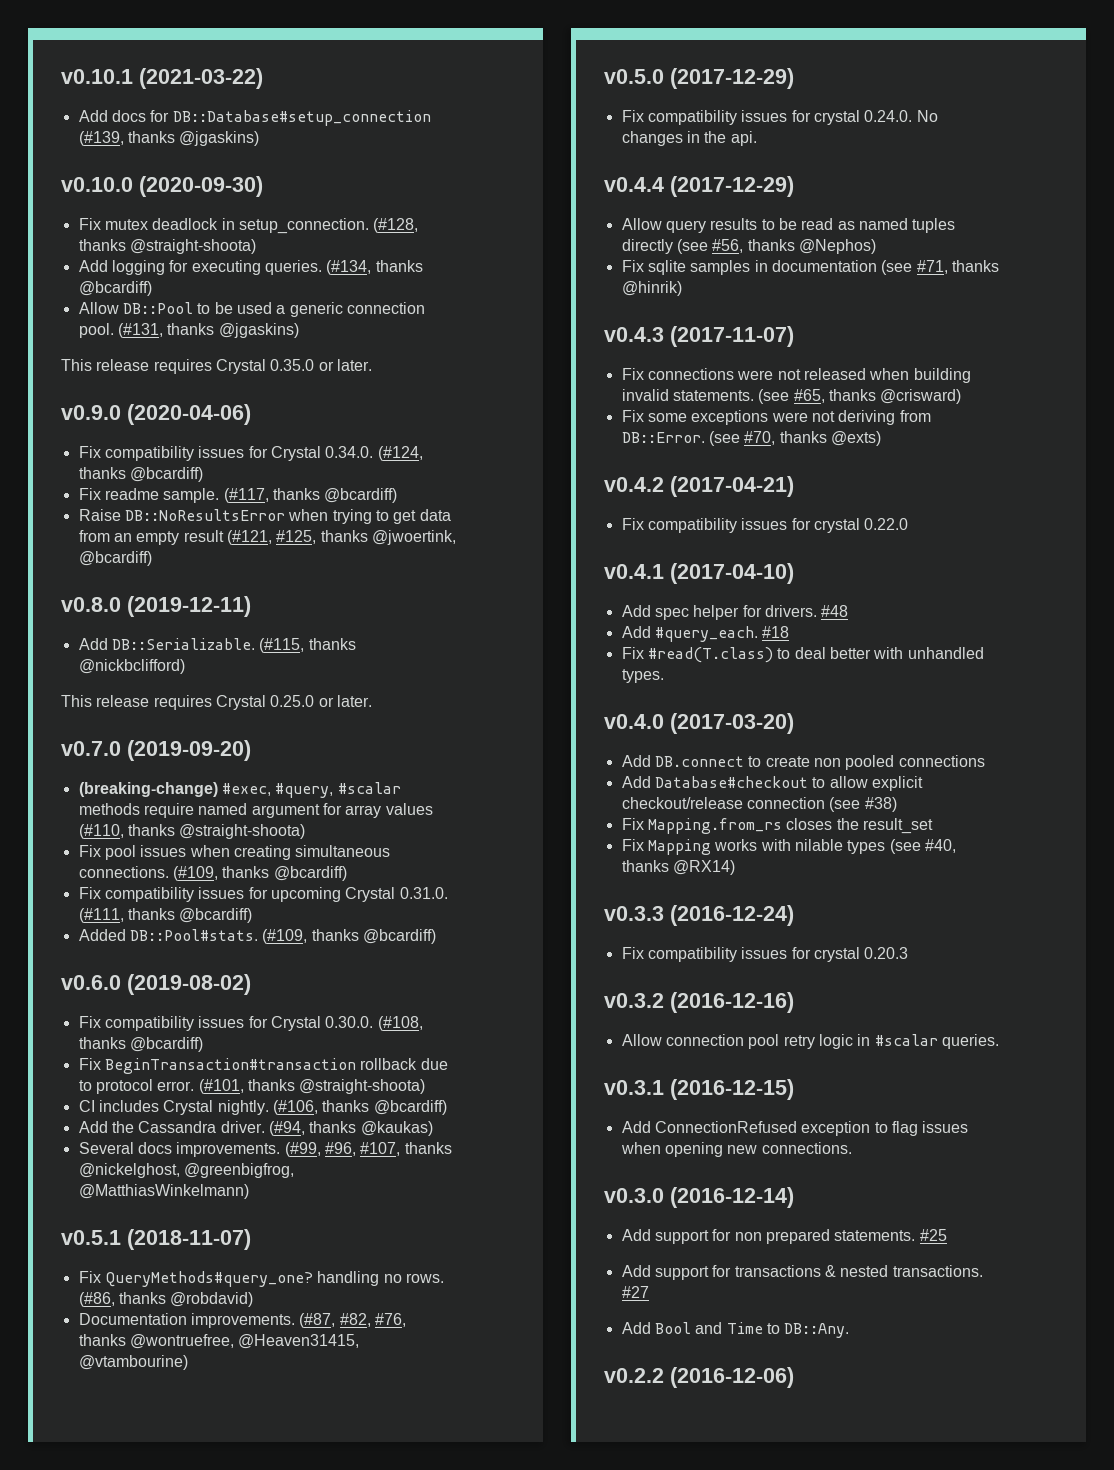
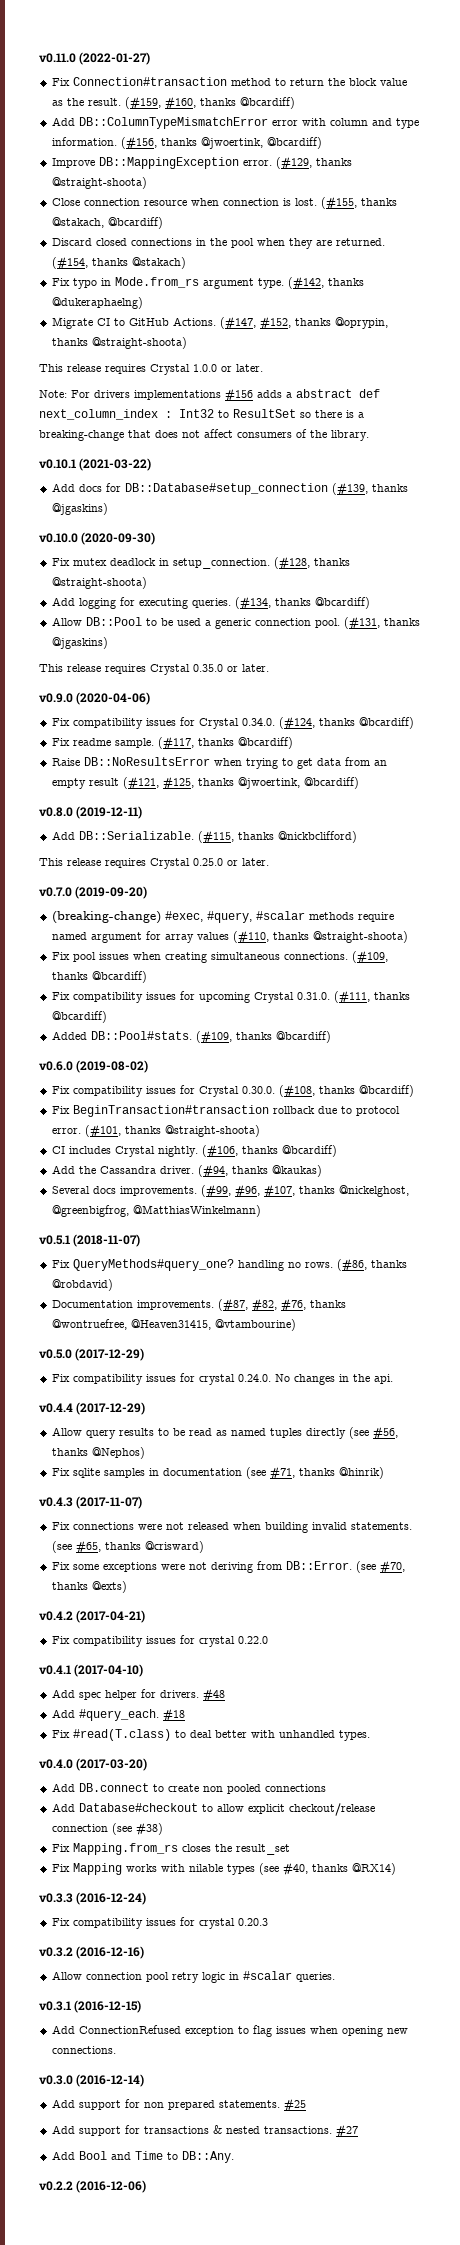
+ v0.11.0 (2022-01-27)
+ Fix Connection#transaction method to return the block value as the result. (#159, #160, thanks @bcardiff)
+ Add DB::ColumnTypeMismatchError error with column and type information. (#156, thanks @jwoertink, @bcardiff)
+ Improve DB::MappingException error. (#129, thanks @straight-shoota)
+ Close connection resource when connection is lost. (#155, thanks @stakach, @bcardiff)
+ Discard closed connections in the pool when they are returned. (#154, thanks @stakach)
+ Fix typo in Mode.from_rs argument type. (#142, thanks @dukeraphaelng)
+ Migrate CI to GitHub Actions. (#147, #152, thanks @oprypin, thanks @straight-shoota)
+ This release requires Crystal 1.0.0 or later.
+ Note: For drivers implementations #156 adds a abstract def next_column_index : Int32 to ResultSet so there is a breaking-change that does not affect consumers of the library.

